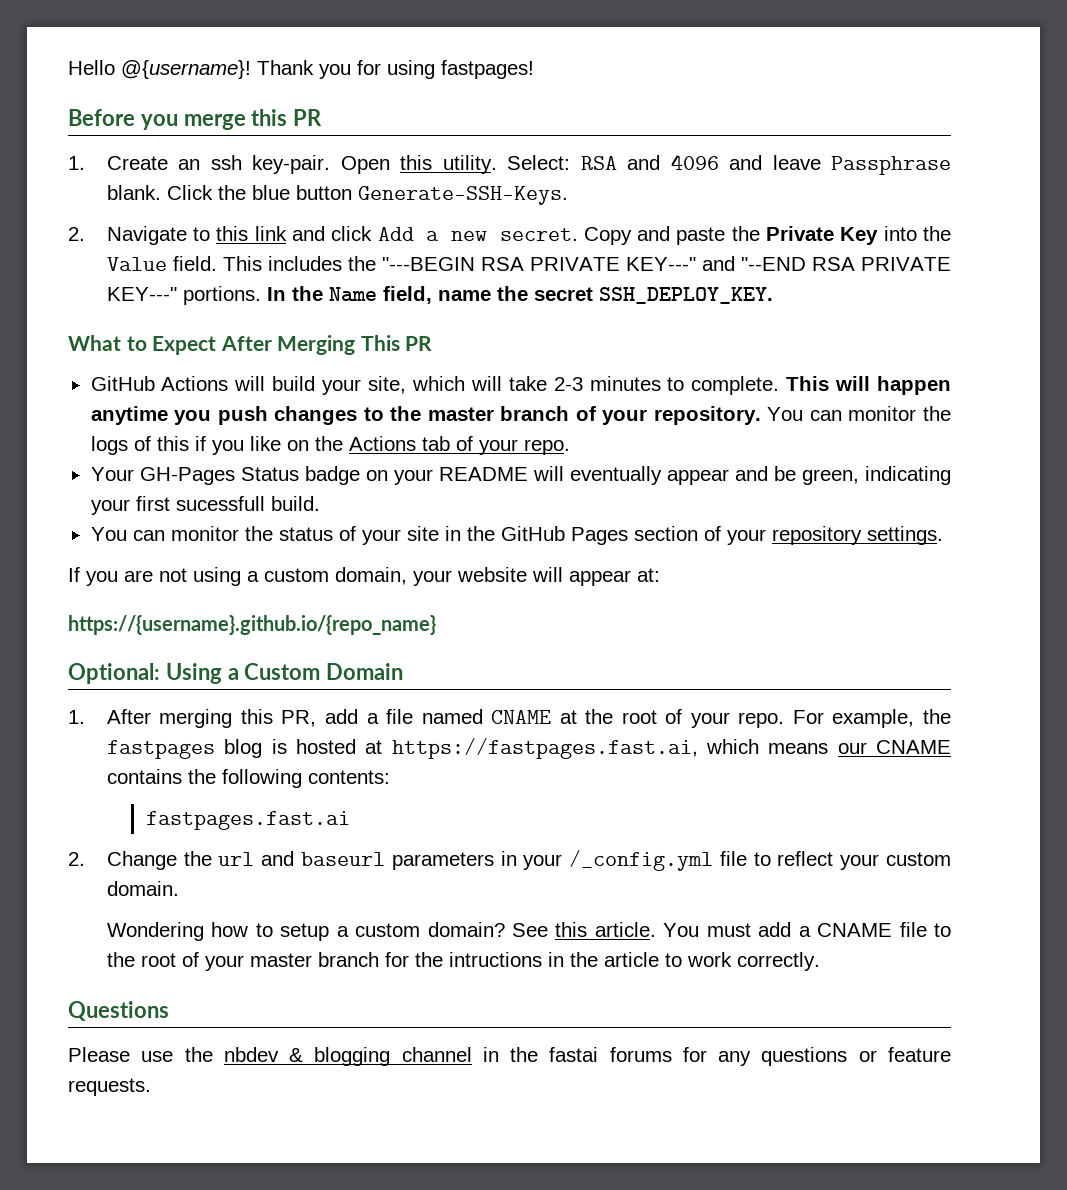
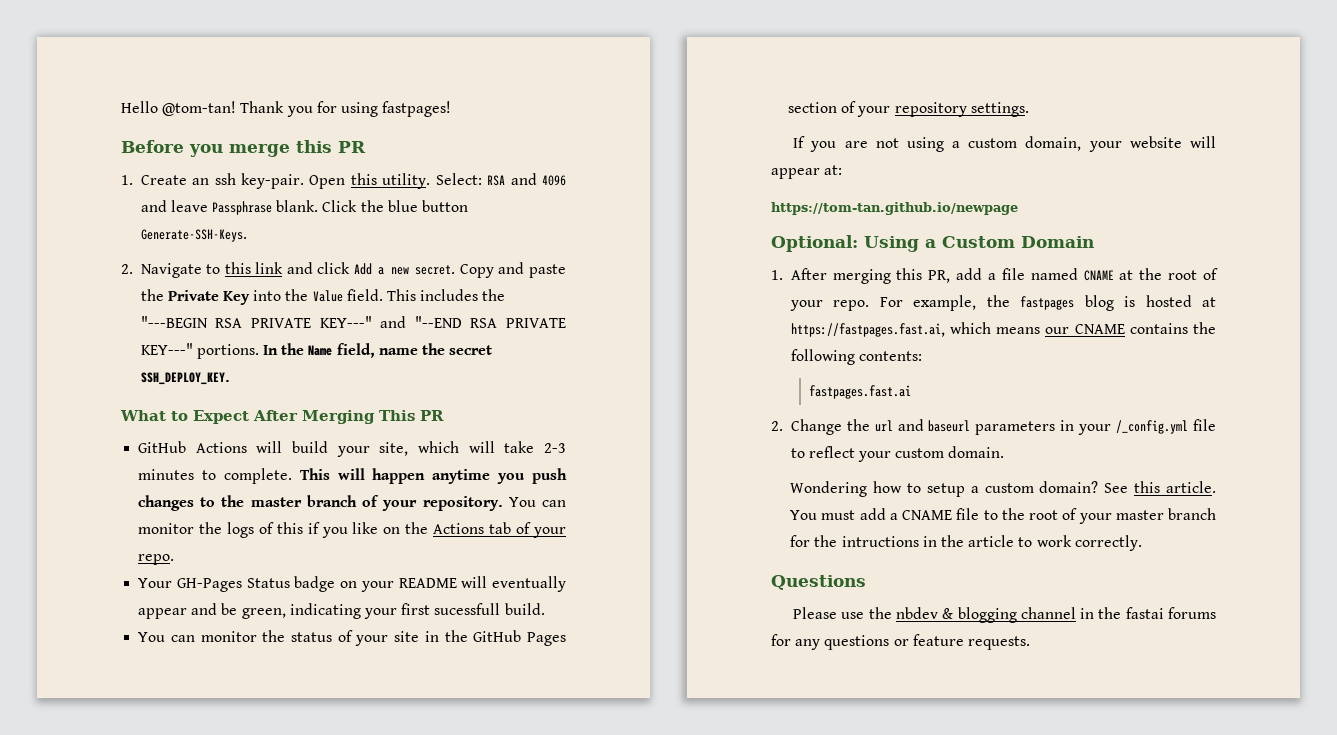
- Hello @{username}!
+ Hello @tom-tan!
- https://{username}.github.io/{repo_name}
+ https://tom-tan.github.io/newpage

